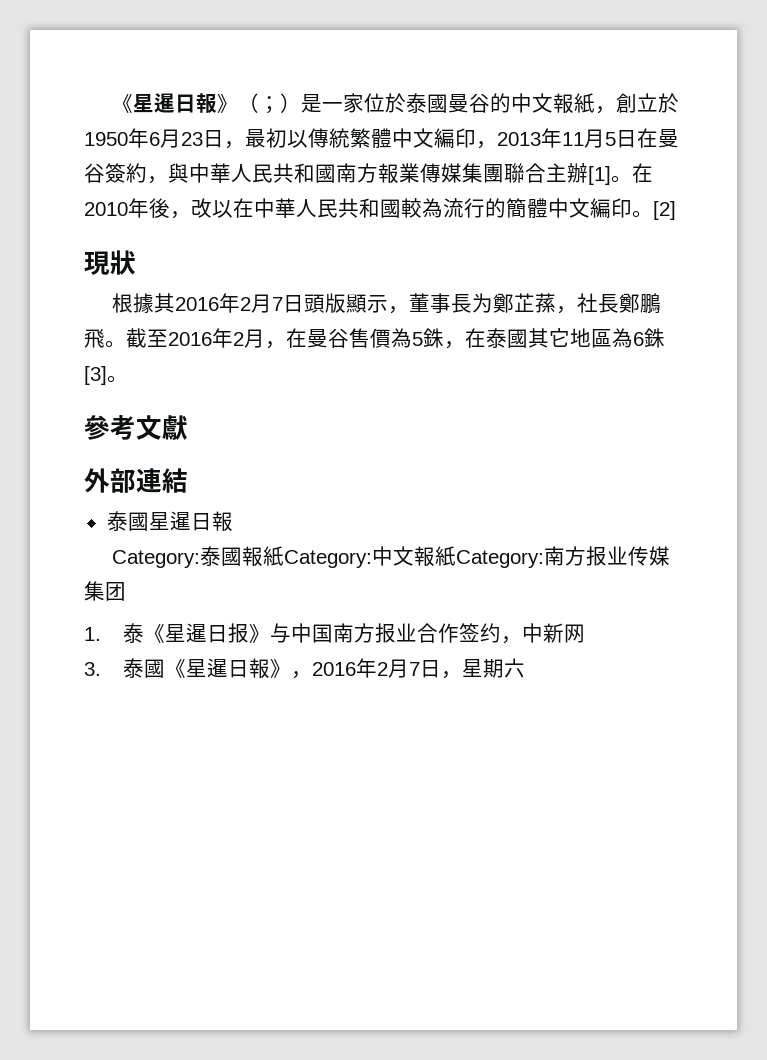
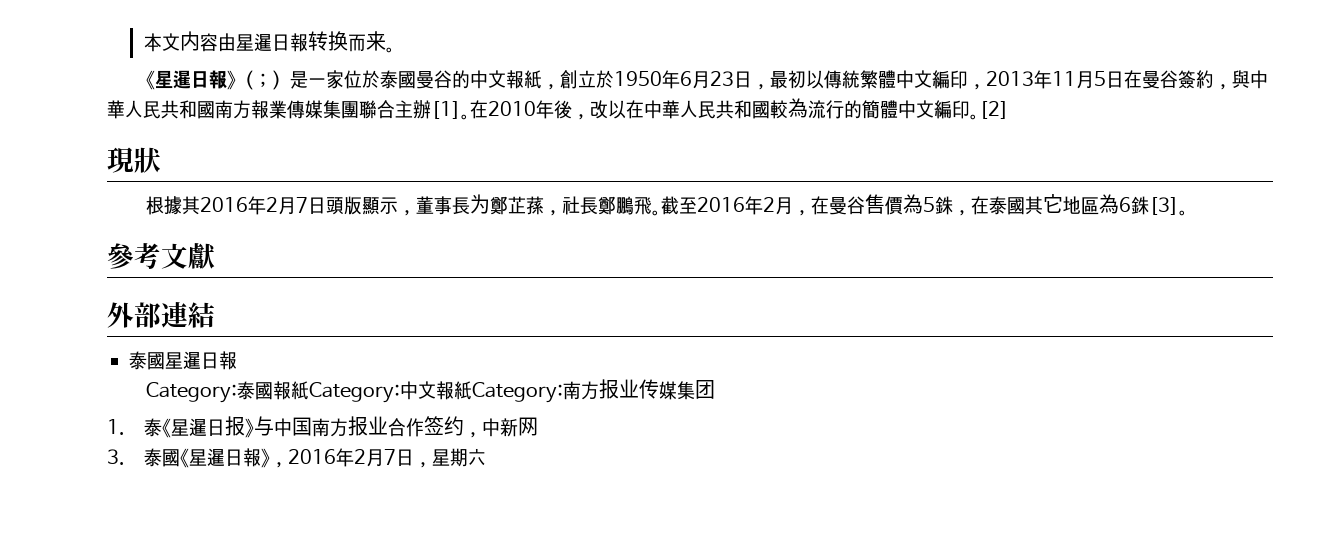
+ 本文内容由星暹日報转换而来。

